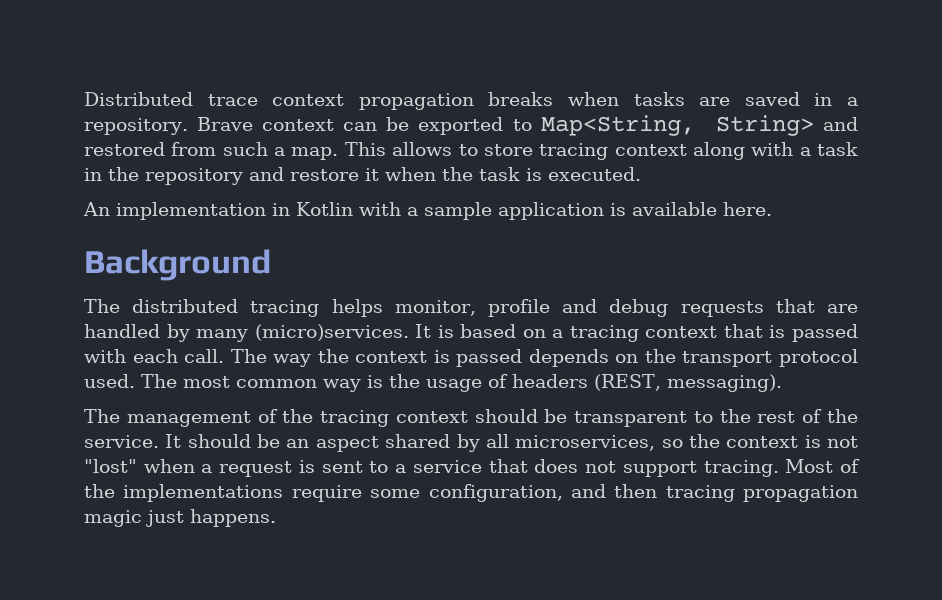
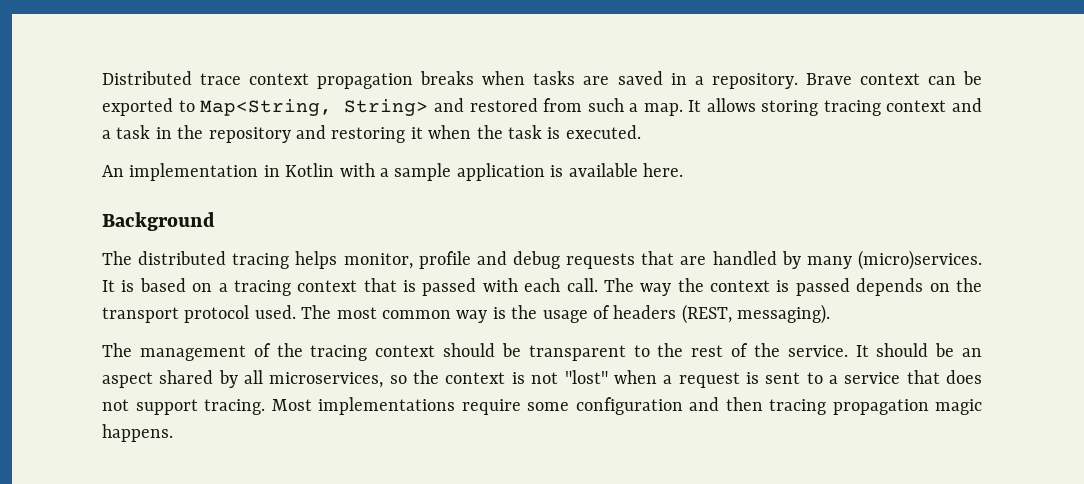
- This allows to store tracing context along with a task in the repository and restore it when the task is executed.
+ It allows storing tracing context and a task in the repository and restoring it when the task is executed.
- Most of the implementations require some configuration, and then tracing propagation magic just happens.
+ Most implementations require some configuration and then tracing propagation magic happens.

